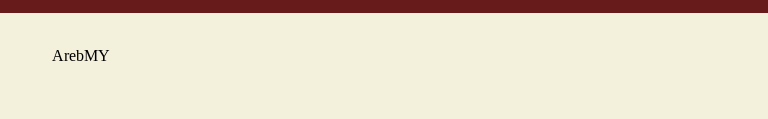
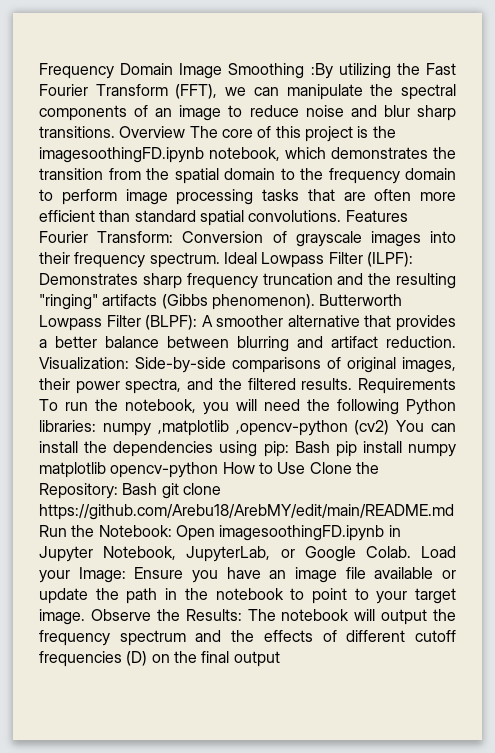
- ArebMY
+ Frequency Domain Image Smoothing :By utilizing the Fast Fourier Transform (FFT), we can manipulate the spectral components of an image to reduce noise and blur sharp transitions. Overview The core of this project is the imagesoothingFD.ipynb notebook, which demonstrates the transition from the spatial domain to the frequency domain to perform image processing tasks that are often more efficient than standard spatial convolutions. Features Fourier Transform: Conversion of grayscale images into their frequency spectrum. Ideal Lowpass Filter (ILPF): Demonstrates sharp frequency truncation and the resulting "ringing" artifacts (Gibbs phenomenon). Butterworth Lowpass Filter (BLPF): A smoother alternative that provides a better balance between blurring and artifact reduction. Visualization: Side-by-side comparisons of original images, their power spectra, and the filtered results. Requirements To run the notebook, you will need the following Python libraries: numpy ,matplotlib ,opencv-python (cv2) You can install the dependencies using pip: Bash pip install numpy matplotlib opencv-python How to Use Clone the Repository: Bash git clone https://github.com/Arebu18/ArebMY/edit/main/README.md Run the Notebook: Open imagesoothingFD.ipynb in Jupyter Notebook, JupyterLab, or Google Colab. Load your Image: Ensure you have an image file available or update the path in the notebook to point to your target image. Observe the Results: The notebook will output the frequency spectrum and the effects of different cutoff frequencies (D) on the final output

